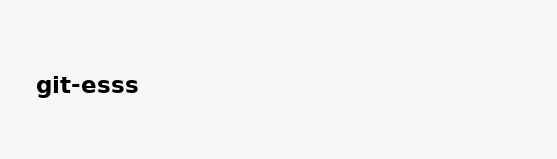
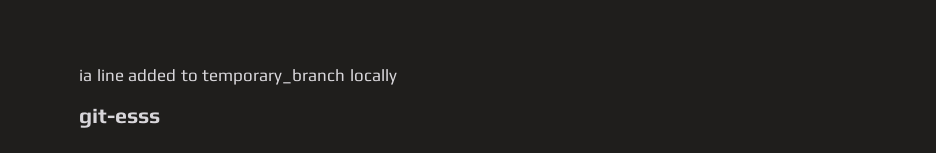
+ ia line added to temporary_branch locally

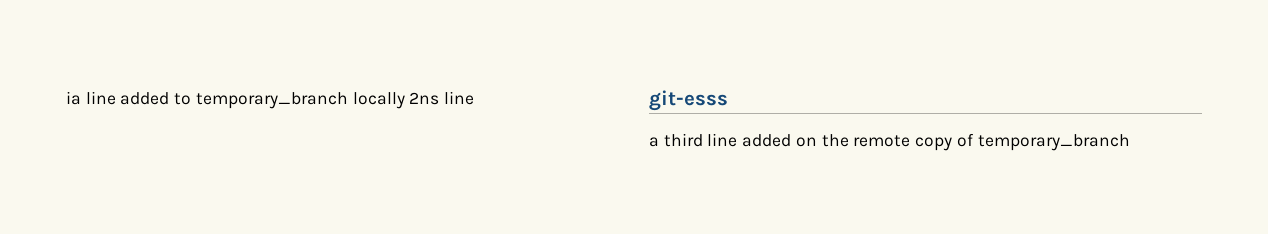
- ia line added to temporary_branch locally
+ ia line added to temporary_branch locally 2ns line
+ a third line added on the remote copy of temporary_branch

